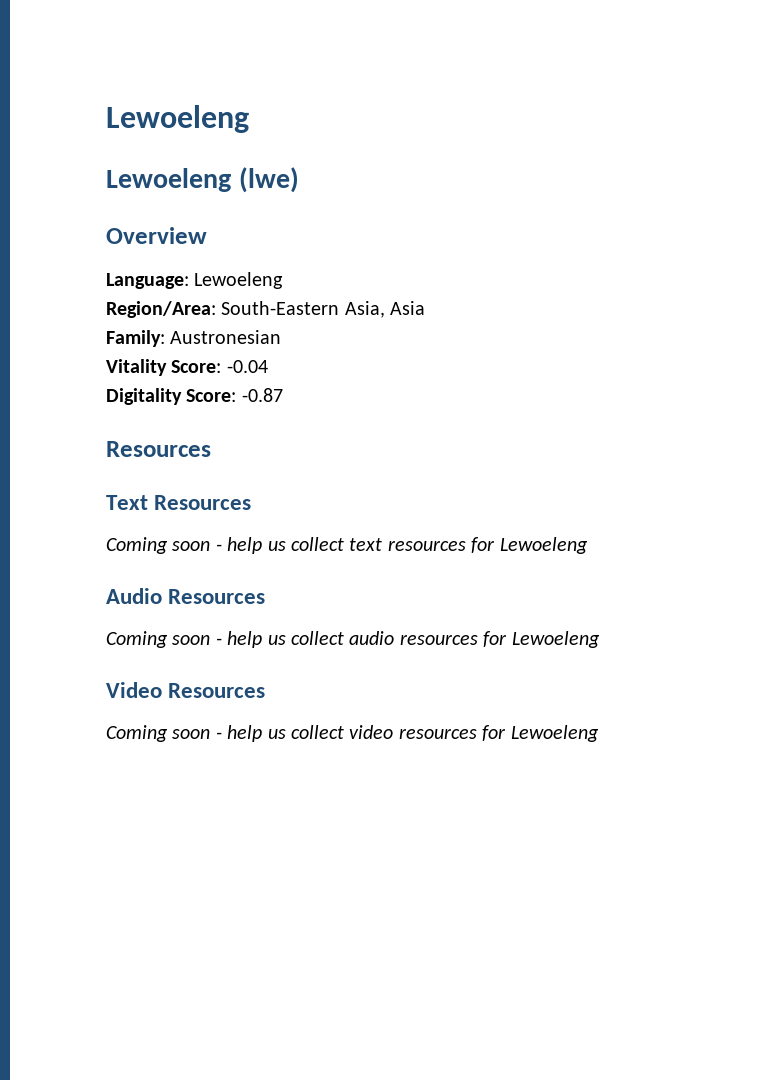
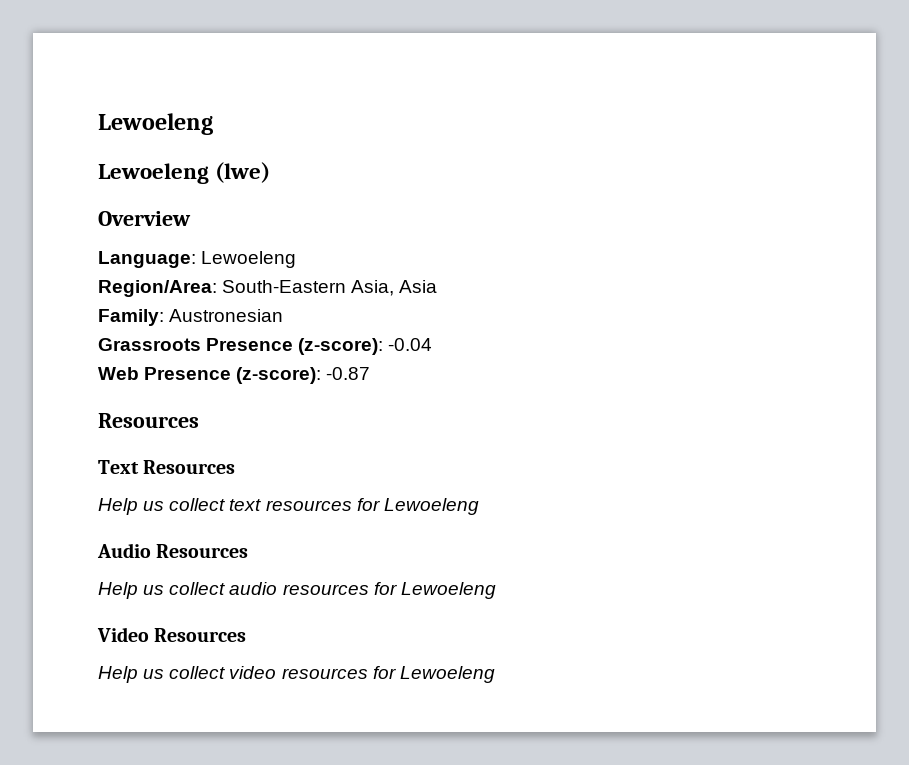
- Vitality Score: -0.04
- Digitality Score: -0.87
+ Grassroots Presence (z-score): -0.04
+ Web Presence (z-score): -0.87
- Coming soon - help us collect text resources for Lewoeleng
+ Help us collect text resources for Lewoeleng
- Coming soon - help us collect audio resources for Lewoeleng
+ Help us collect audio resources for Lewoeleng
- Coming soon - help us collect video resources for Lewoeleng
+ Help us collect video resources for Lewoeleng

